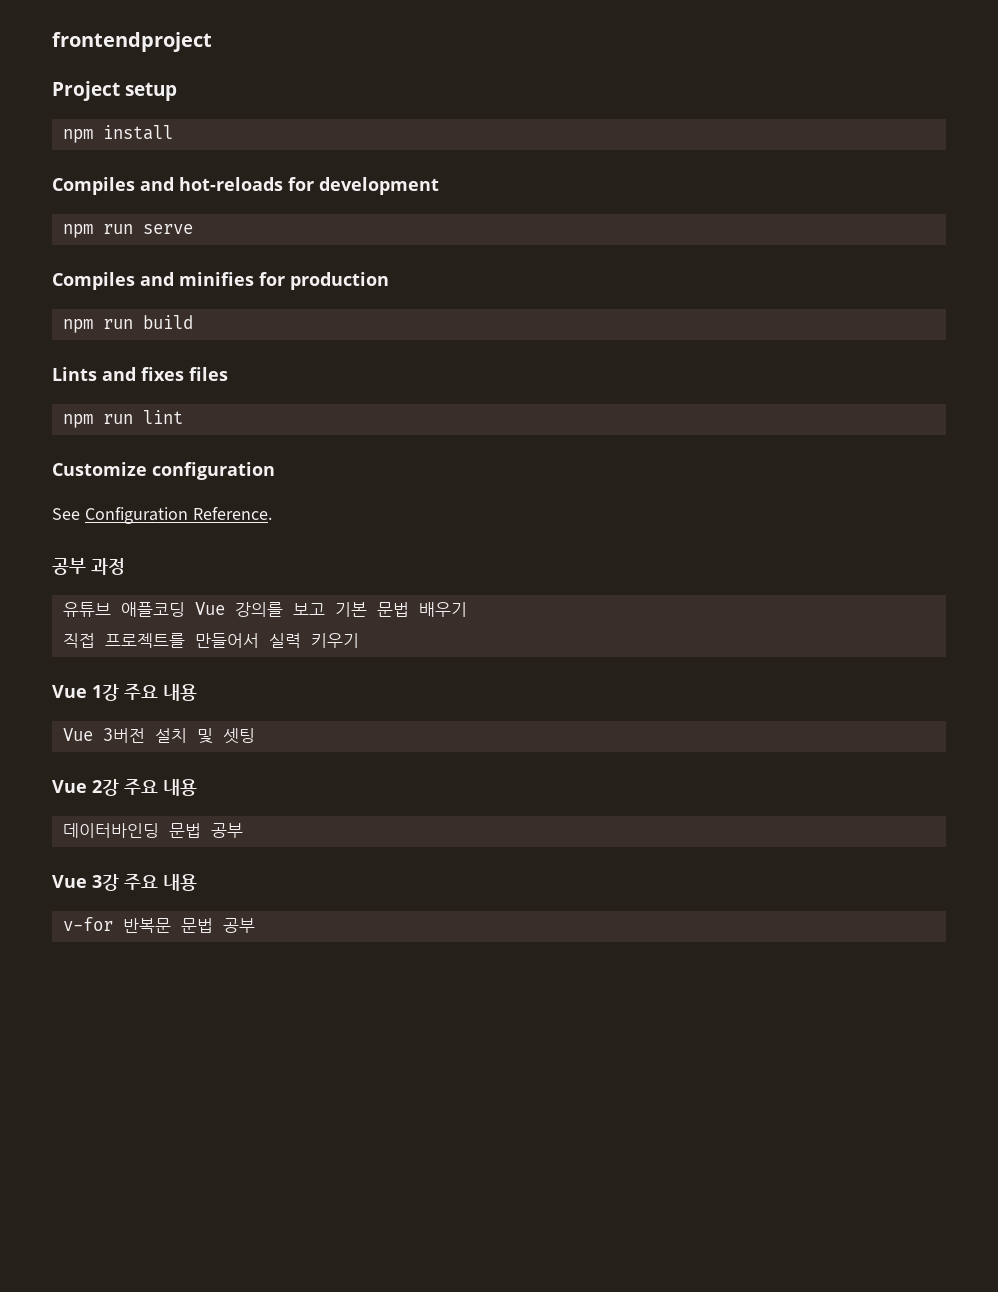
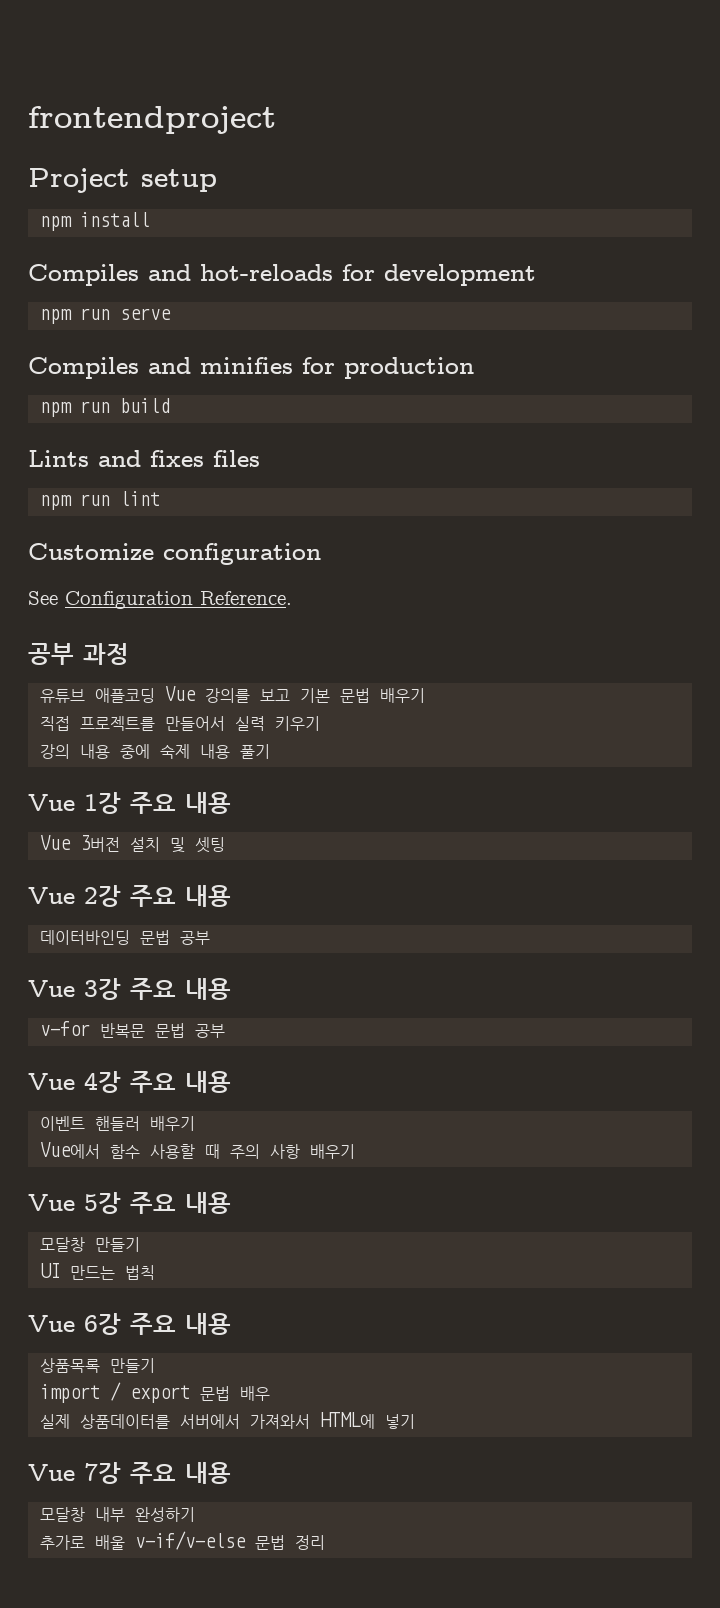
+ 강의 내용 중에 숙제 내용 풀기
+ Vue 4강 주요 내용
+ 이벤트 핸들러 배우기
+ Vue에서 함수 사용할 때 주의 사항 배우기
+ Vue 5강 주요 내용
+ 모달창 만들기
+ UI 만드는 법칙
+ Vue 6강 주요 내용
+ 상품목록 만들기
+ import / export 문법 배우
+ 실제 상품데이터를 서버에서 가져와서 HTML에 넣기
+ Vue 7강 주요 내용
+ 모달창 내부 완성하기
+ 추가로 배울 v-if/v-else 문법 정리

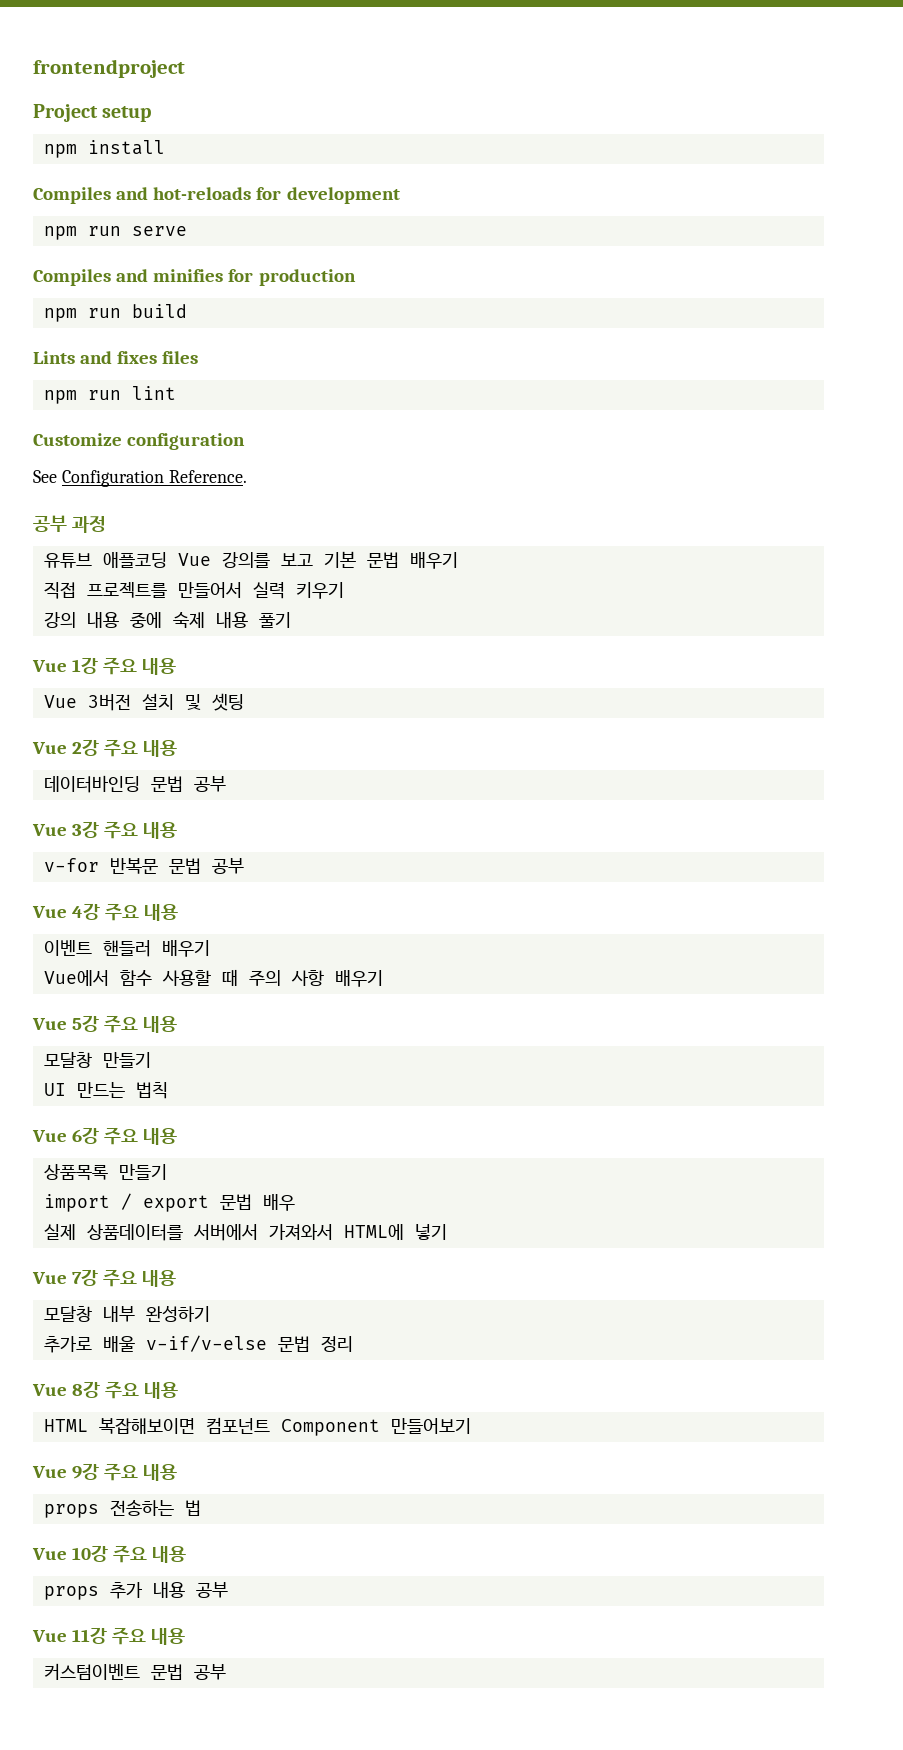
+ Vue 8강 주요 내용
+ HTML 복잡해보이면 컴포넌트 Component 만들어보기
+ Vue 9강 주요 내용
+ props 전송하는 법
+ Vue 10강 주요 내용
+ props 추가 내용 공부
+ Vue 11강 주요 내용
+ 커스텀이벤트 문법 공부

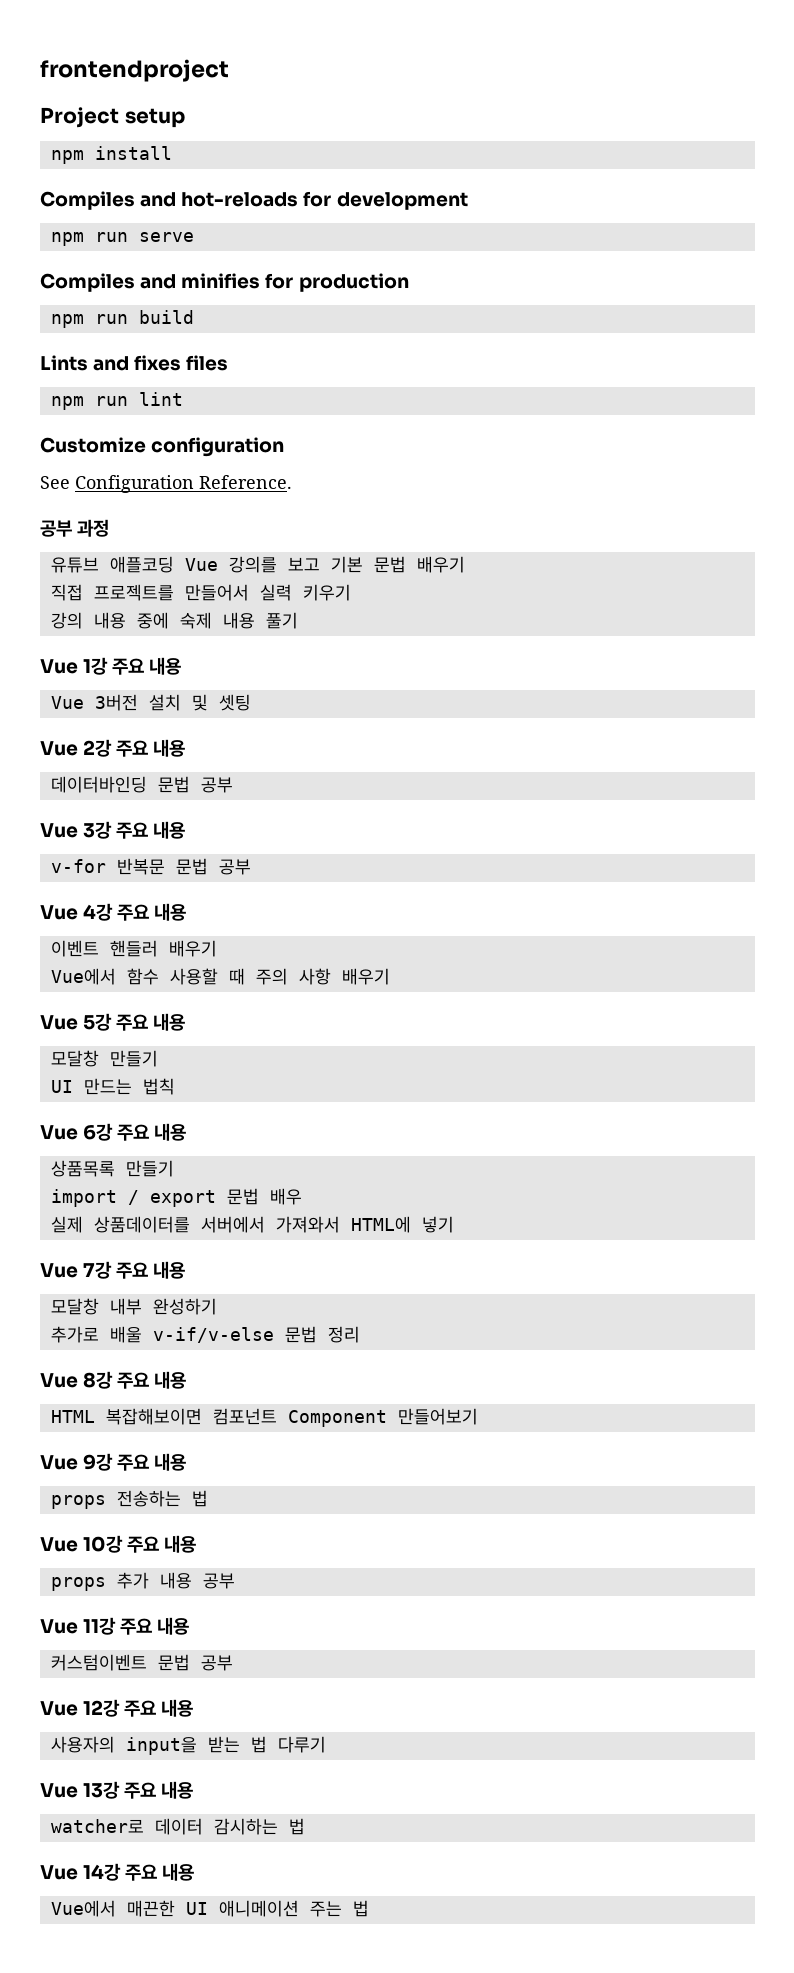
+ Vue 12강 주요 내용
+ 사용자의 input을 받는 법 다루기
+ Vue 13강 주요 내용
+ watcher로 데이터 감시하는 법
+ Vue 14강 주요 내용
+ Vue에서 매끈한 UI 애니메이션 주는 법

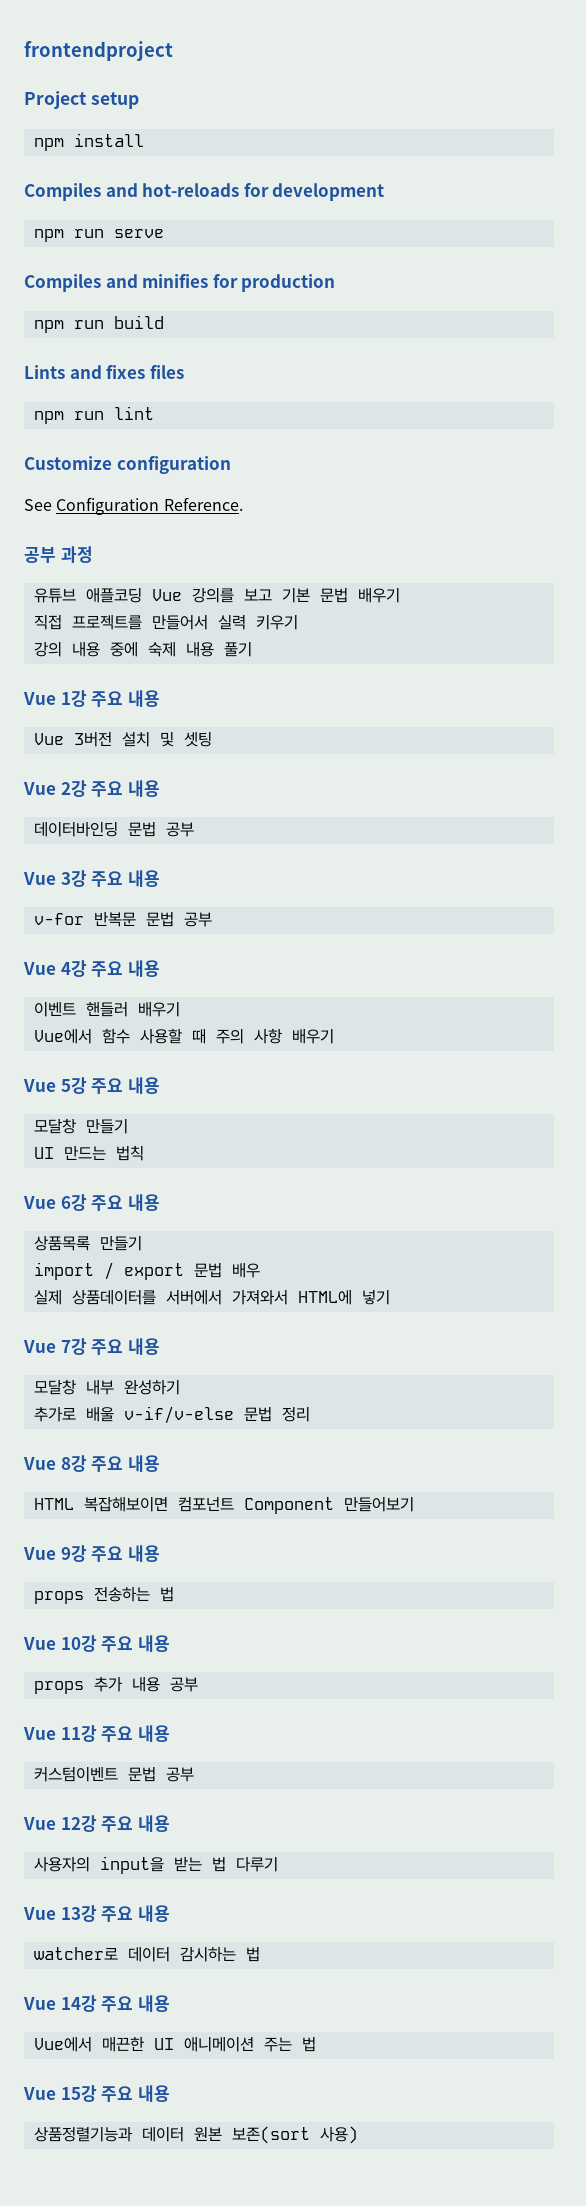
+ Vue 15강 주요 내용
+ 상품정렬기능과 데이터 원본 보존(sort 사용)

